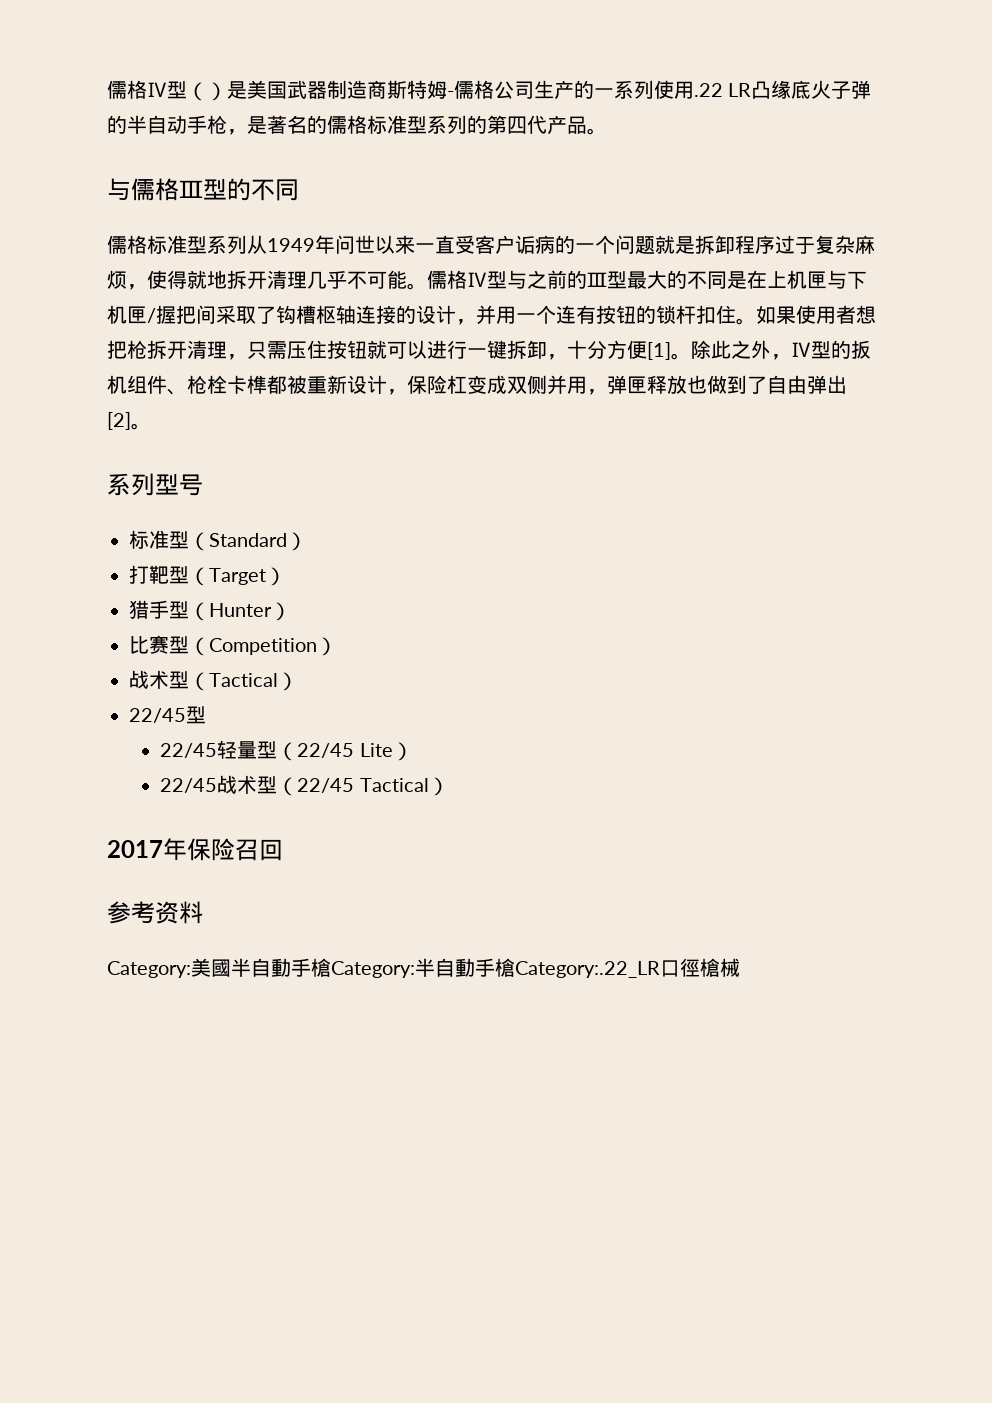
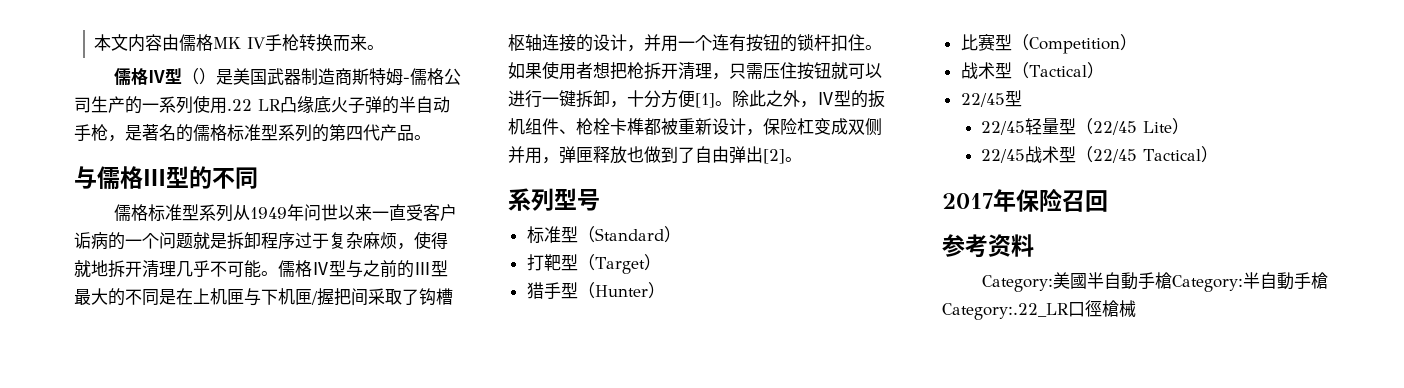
+ 本文内容由儒格MK IV手枪转换而来。

